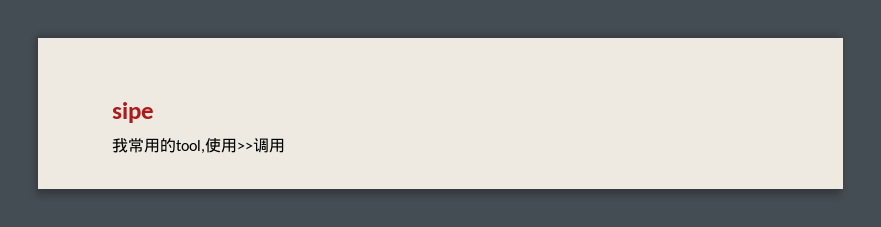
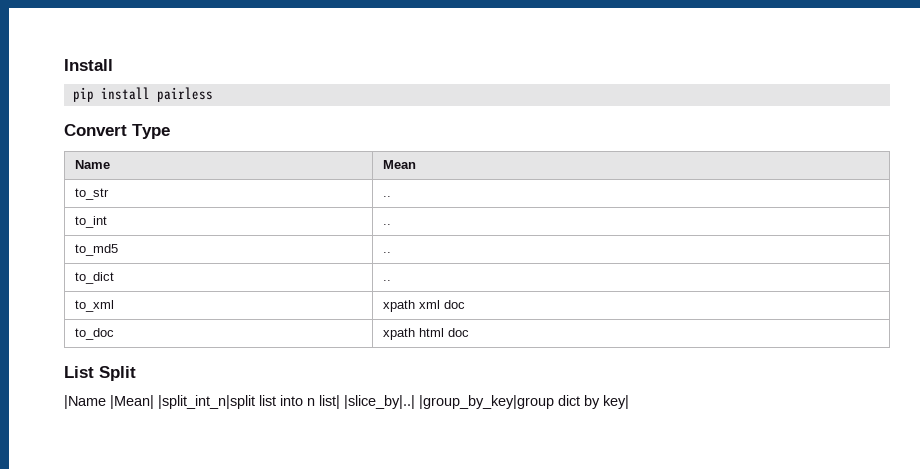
- sipe
- 我常用的tool,使用>>调用
+ Install
+ pip install pairless
+ Convert Type
+ Name | Mean
+ to_str | ..
+ to_int | ..
+ to_md5 | ..
+ to_dict | ..
+ to_xml | xpath xml doc
+ to_doc | xpath html doc
+ List Split
+ |Name |Mean| |split_int_n|split list into n list| |slice_by|..| |group_by_key|group dict by key|

